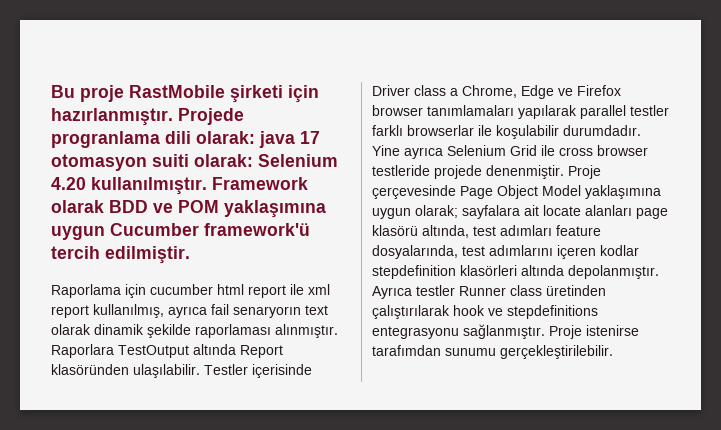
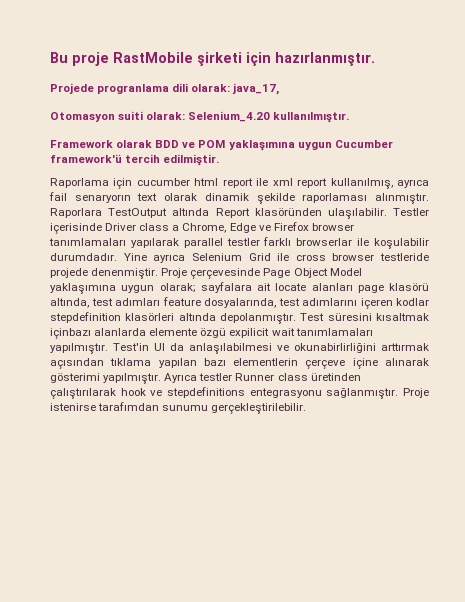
- Bu proje RastMobile şirketi için hazırlanmıştır. Projede progranlama dili olarak: java 17 otomasyon suiti olarak: Selenium 4.20 kullanılmıştır. Framework olarak BDD ve POM yaklaşımına uygun Cucumber framework'ü tercih edilmiştir.
+ Bu proje RastMobile şirketi için hazırlanmıştır.
+ Projede progranlama dili olarak: java_17,
+ Otomasyon suiti olarak: Selenium_4.20 kullanılmıştır.
+ Framework olarak BDD ve POM yaklaşımına uygun Cucumber framework'ü tercih edilmiştir.
+ Test süresini kısaltmak içinbazı alanlarda elemente özgü expilicit wait tanımlamaları yapılmıştır. Test'in UI da anlaşılabilmesi ve okunabirlirliğini arttırmak açısından tıklama yapılan bazı elementlerin çerçeve içine alınarak gösterimi yapılmıştır.

